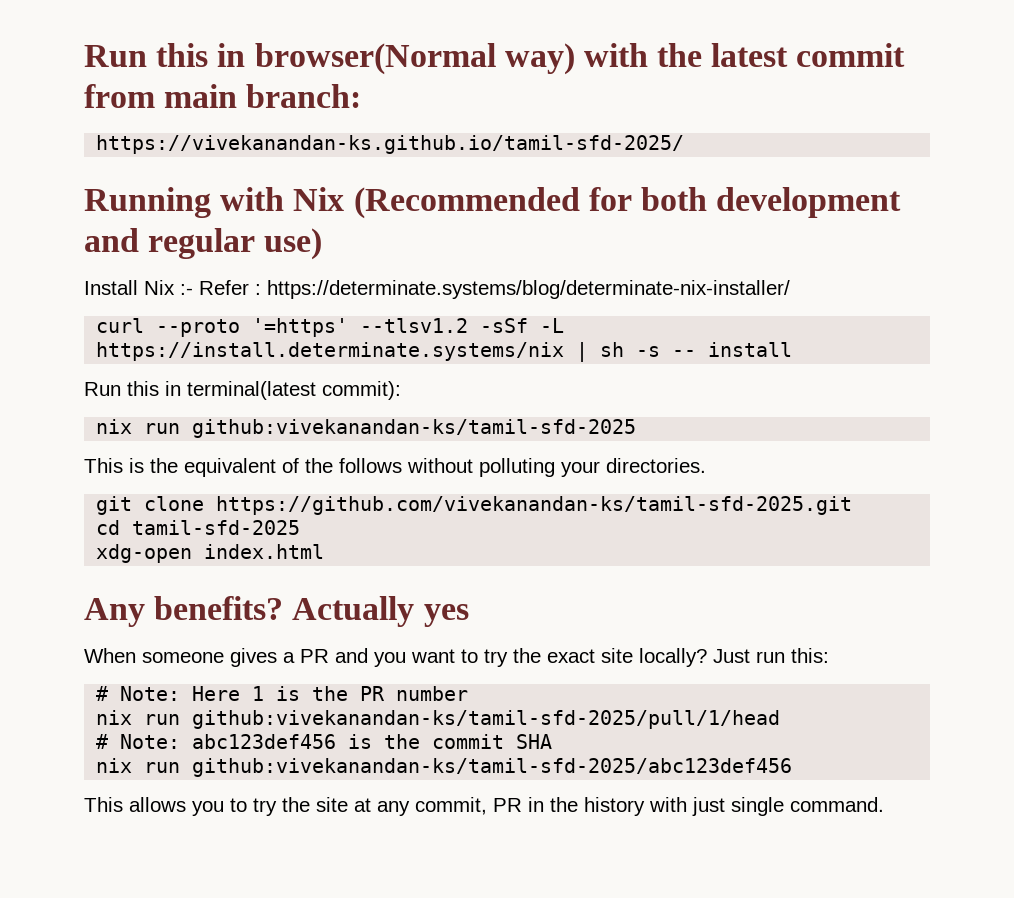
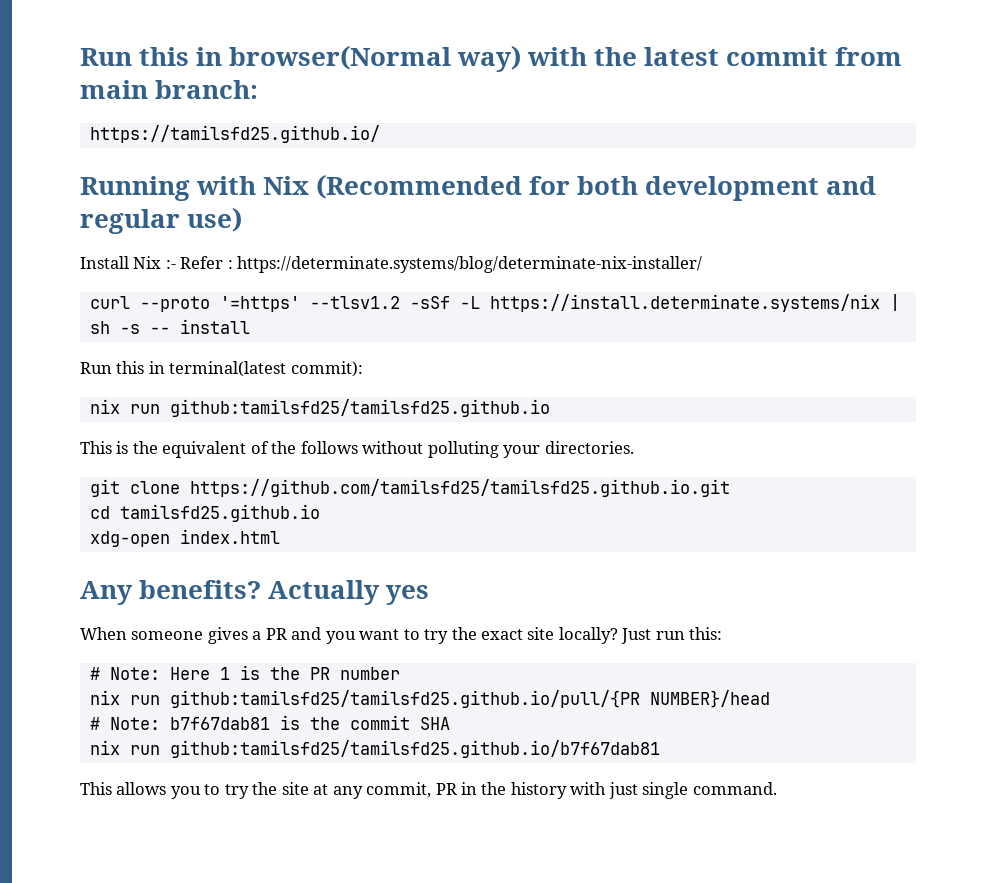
- https://vivekanandan-ks.github.io/tamil-sfd-2025/
+ https://tamilsfd25.github.io/
- nix run github:vivekanandan-ks/tamil-sfd-2025
+ nix run github:tamilsfd25/tamilsfd25.github.io
- git clone https://github.com/vivekanandan-ks/tamil-sfd-2025.git
+ git clone https://github.com/tamilsfd25/tamilsfd25.github.io.git
- cd tamil-sfd-2025
+ cd tamilsfd25.github.io
- nix run github:vivekanandan-ks/tamil-sfd-2025/pull/1/head
- # Note: abc123def456 is the commit SHA
+ nix run github:tamilsfd25/tamilsfd25.github.io/pull/{PR NUMBER}/head
+ # Note: b7f67dab81 is the commit SHA
- nix run github:vivekanandan-ks/tamil-sfd-2025/abc123def456
+ nix run github:tamilsfd25/tamilsfd25.github.io/b7f67dab81

